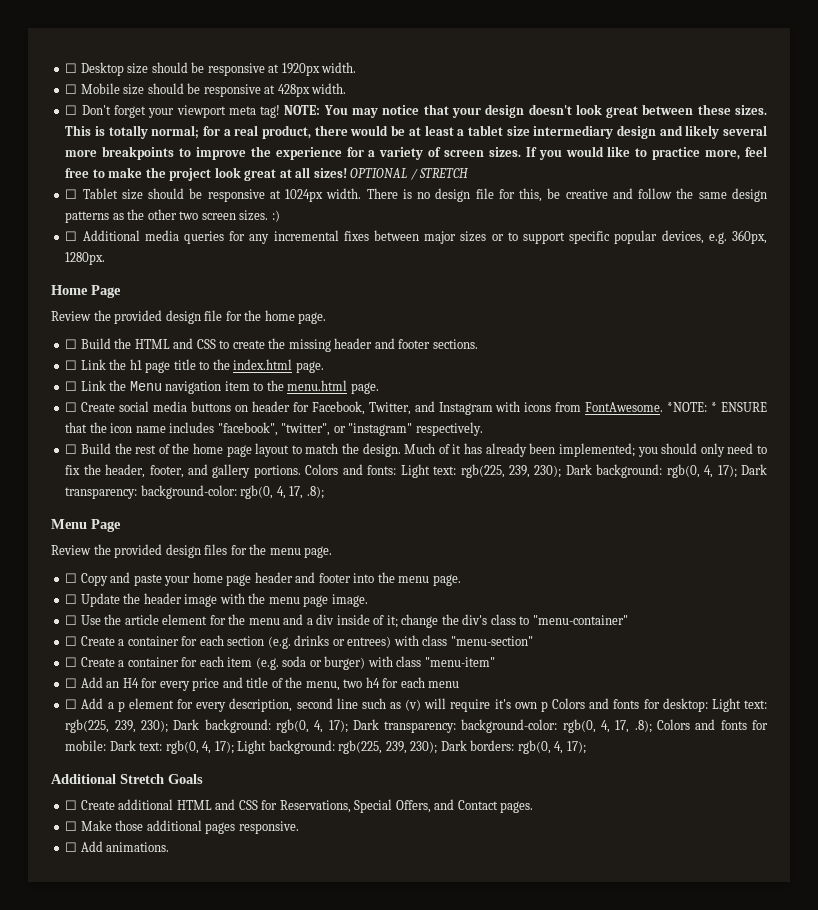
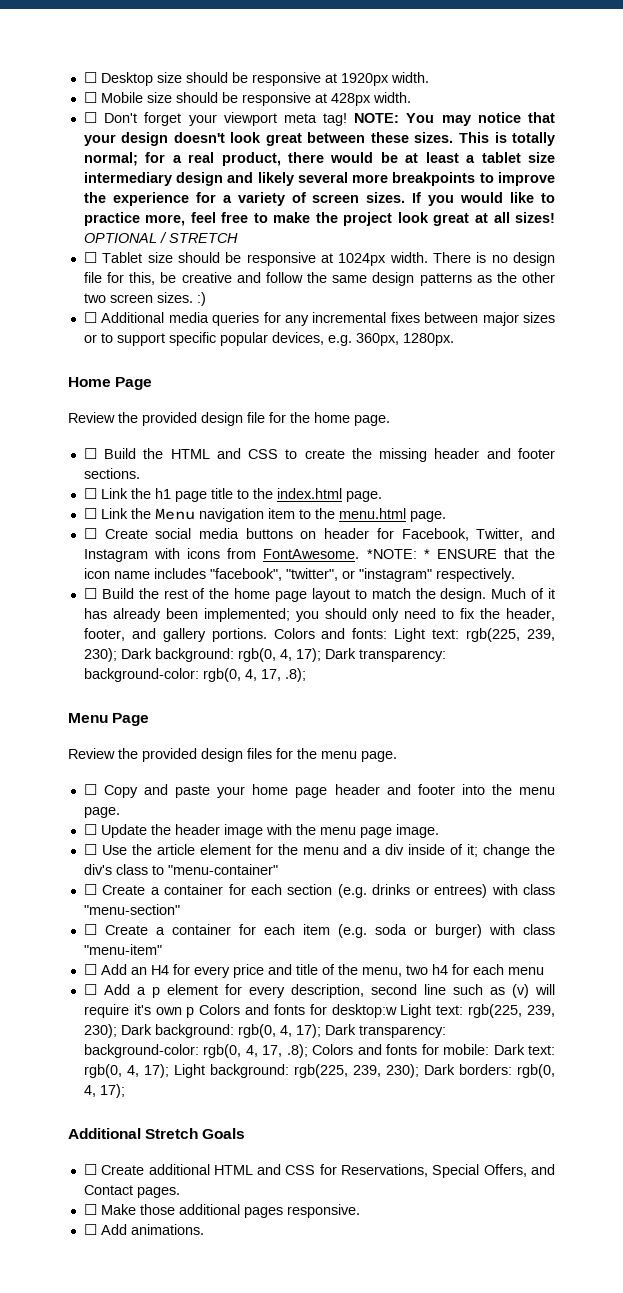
- ☐ Add a p element for every description, second line such as (v) will require it's own p Colors and fonts for desktop: Light text: rgb(225, 239, 230); Dark background: rgb(0, 4, 17); Dark transparency: background-color: rgb(0, 4, 17, .8); Colors and fonts for mobile: Dark text: rgb(0, 4, 17); Light background: rgb(225, 239, 230); Dark borders: rgb(0, 4, 17);
+ ☐ Add a p element for every description, second line such as (v) will require it's own p Colors and fonts for desktop:w Light text: rgb(225, 239, 230); Dark background: rgb(0, 4, 17); Dark transparency: background-color: rgb(0, 4, 17, .8); Colors and fonts for mobile: Dark text: rgb(0, 4, 17); Light background: rgb(225, 239, 230); Dark borders: rgb(0, 4, 17);

